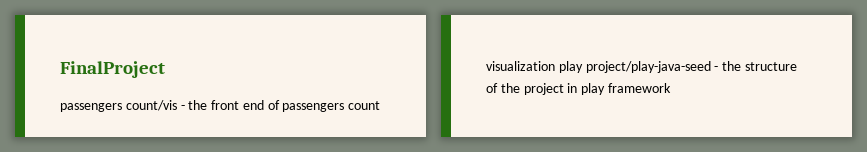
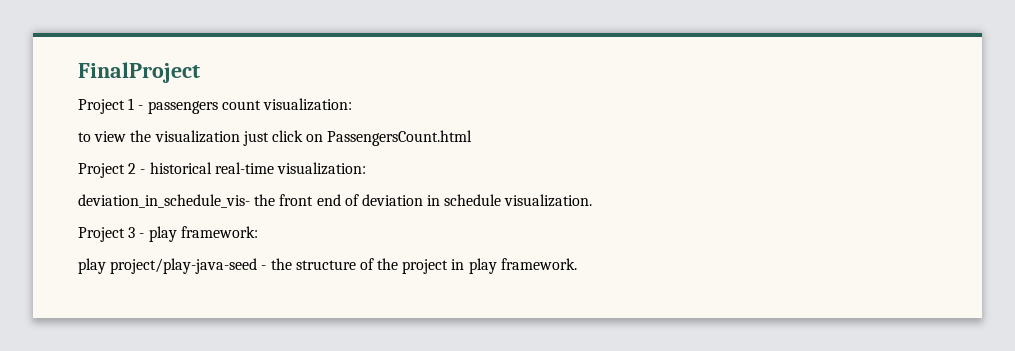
- passengers count/vis - the front end of passengers count visualization play project/play-java-seed - the structure of the project in play framework
+ Project 1 - passengers count visualization:
+ to view the visualization just click on PassengersCount.html
+ Project 2 - historical real-time visualization:
+ deviation_in_schedule_vis- the front end of deviation in schedule visualization.
+ Project 3 - play framework:
+ play project/play-java-seed - the structure of the project in play framework.

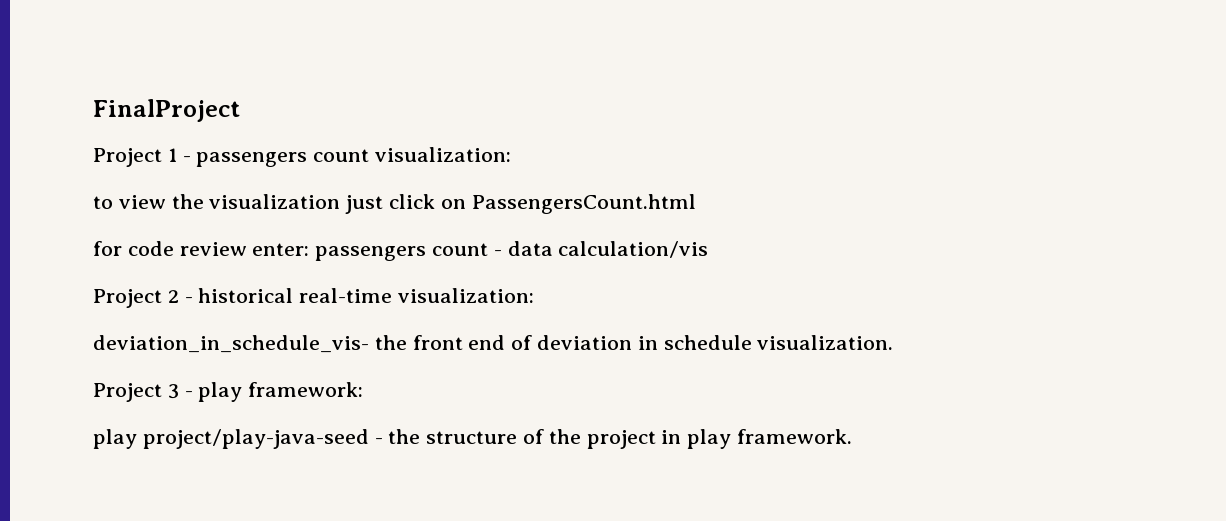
+ for code review enter: passengers count - data calculation/vis

